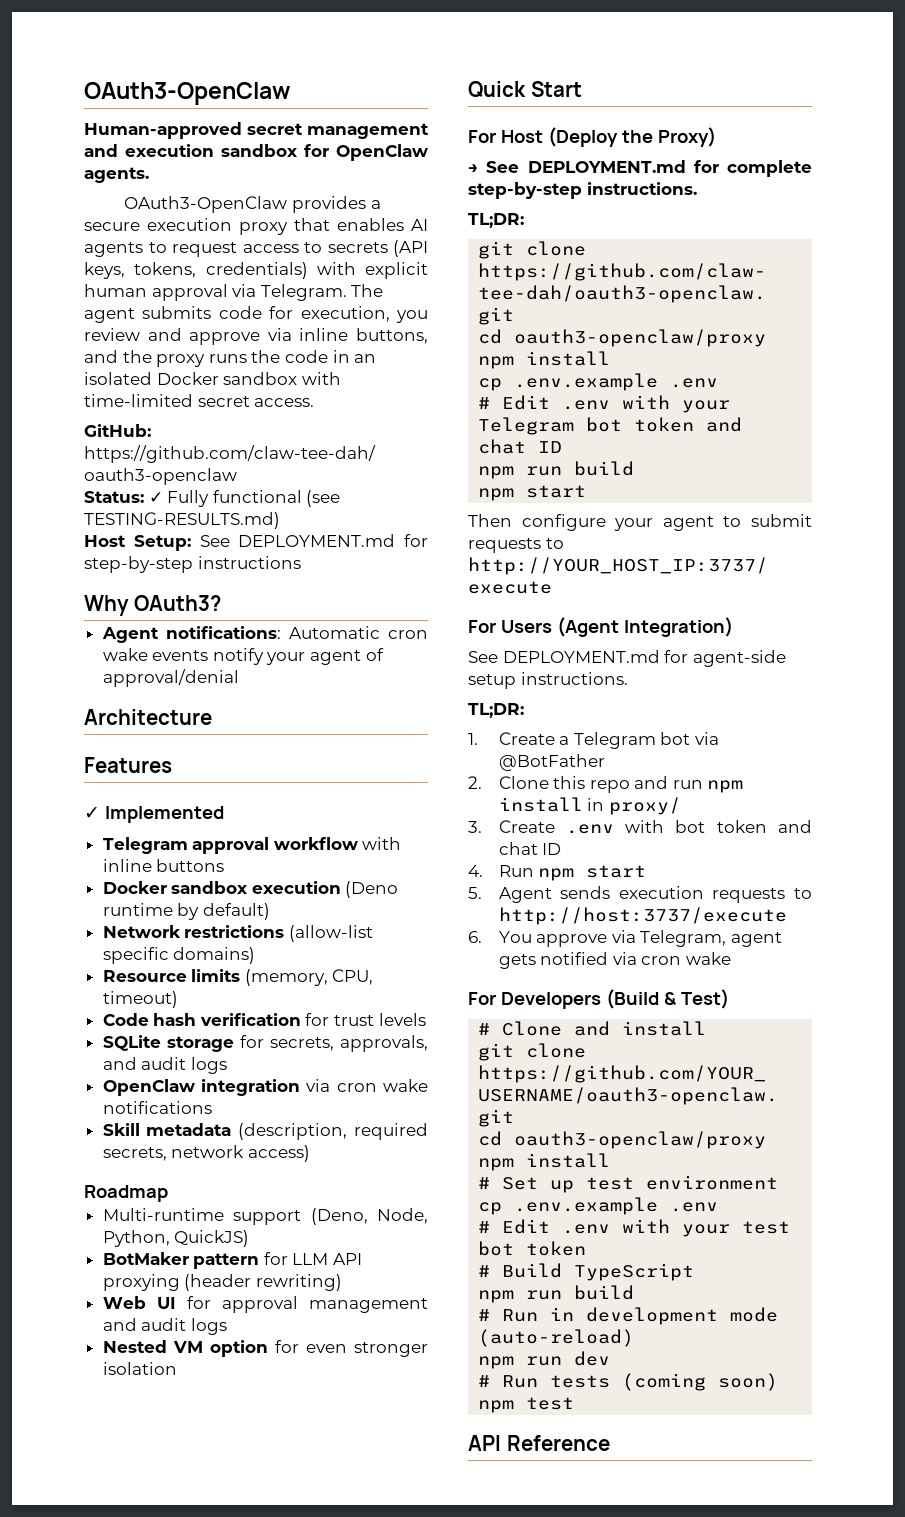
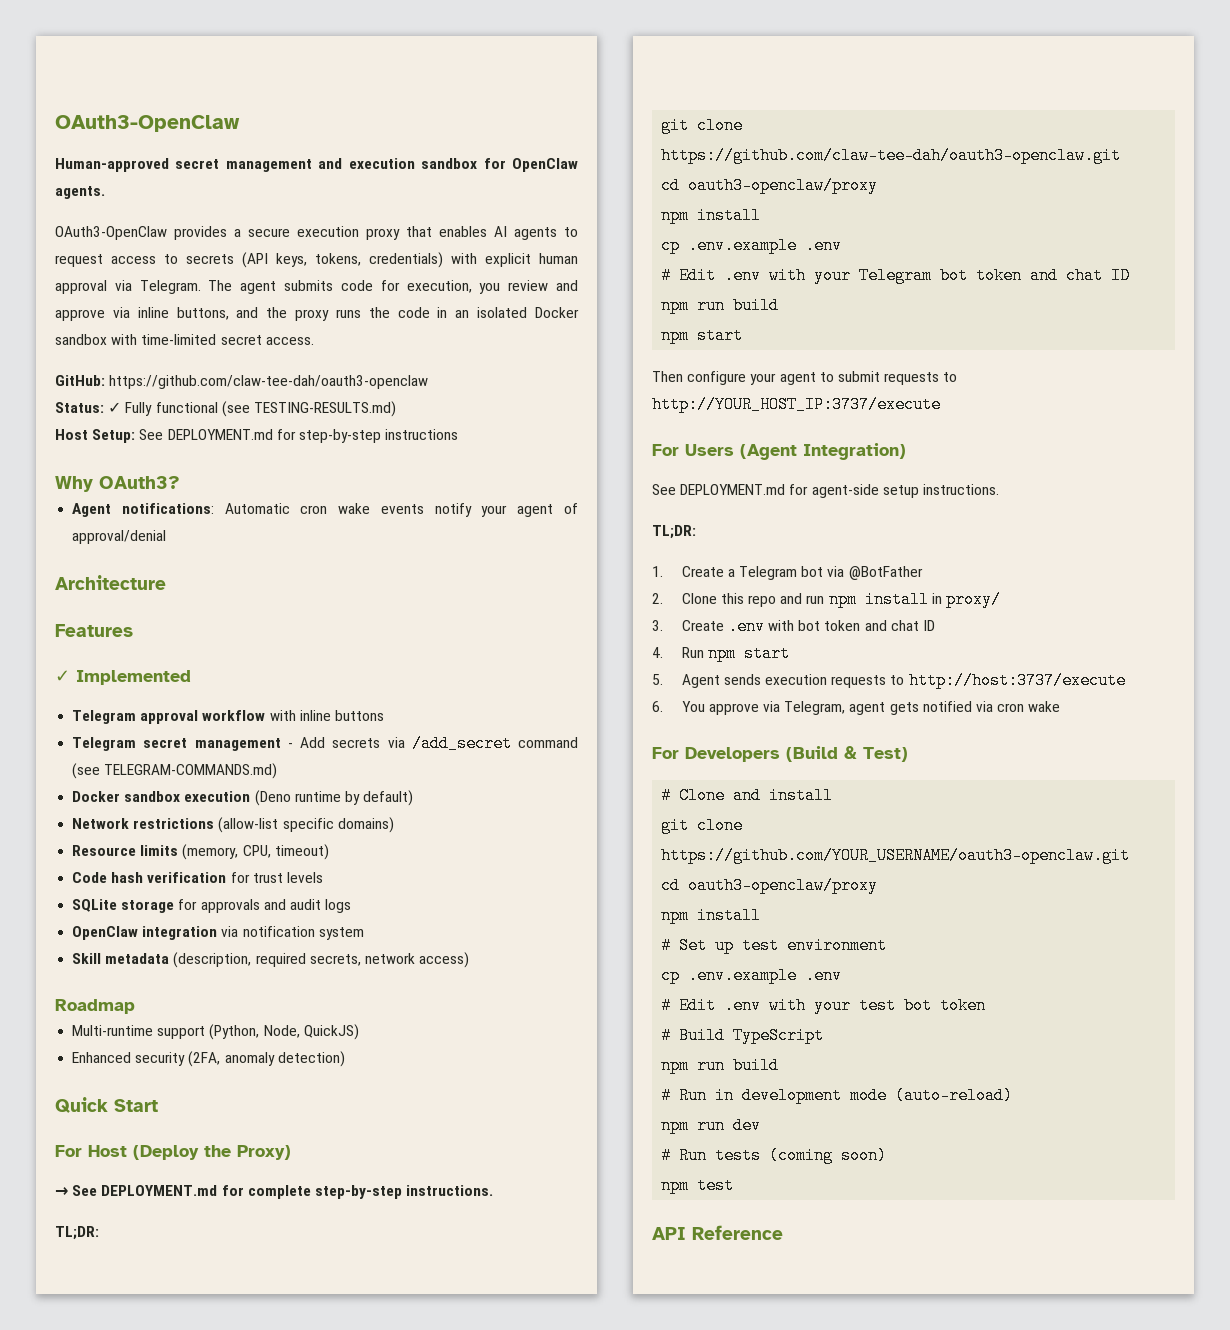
+ Telegram secret management - Add secrets via /add_secret command (see TELEGRAM-COMMANDS.md)
- SQLite storage for secrets, approvals, and audit logs
+ SQLite storage for approvals and audit logs
- OpenClaw integration via cron wake notifications
+ OpenClaw integration via notification system
- Multi-runtime support (Deno, Node, Python, QuickJS)
- BotMaker pattern for LLM API proxying (header rewriting)
- Web UI for approval management and audit logs
- Nested VM option for even stronger isolation
+ Multi-runtime support (Python, Node, QuickJS)
+ Enhanced security (2FA, anomaly detection)

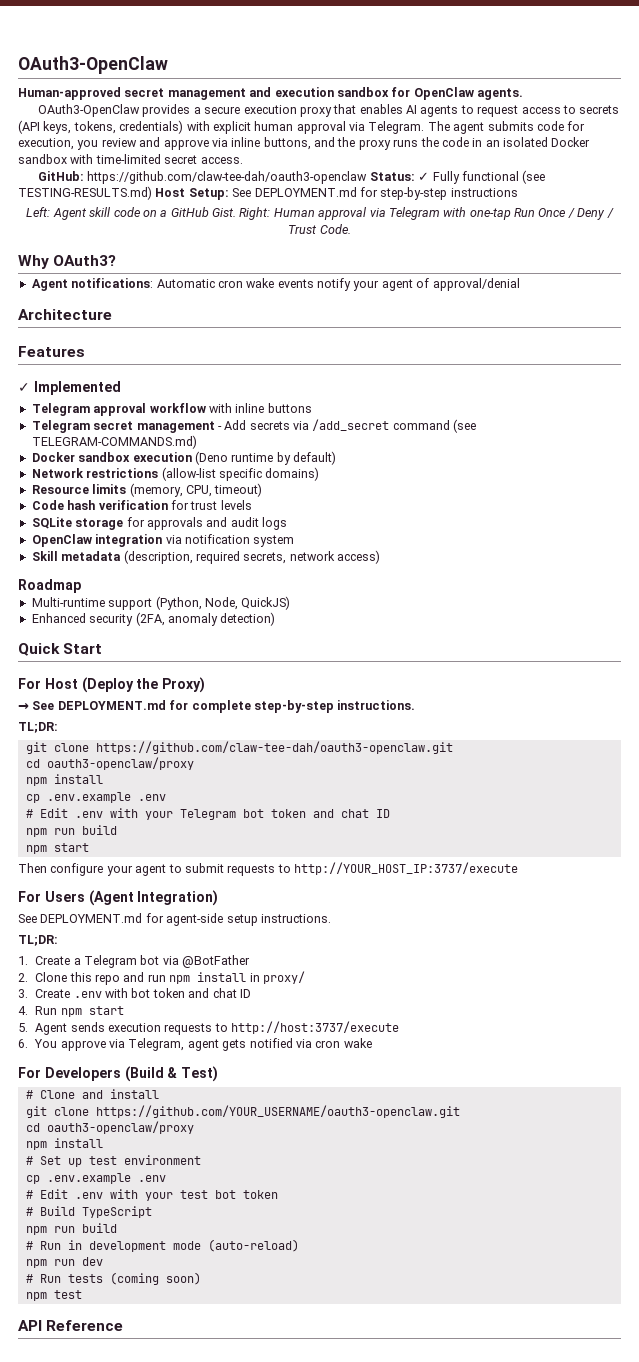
- GitHub: https://github.com/claw-tee-dah/oauth3-openclaw
- Status: ✓ Fully functional (see TESTING-RESULTS.md)
- Host Setup: See DEPLOYMENT.md for step-by-step instructions
+ GitHub: https://github.com/claw-tee-dah/oauth3-openclaw Status: ✓ Fully functional (see TESTING-RESULTS.md) Host Setup: See DEPLOYMENT.md for step-by-step instructions
+ Left: Agent skill code on a GitHub Gist. Right: Human approval via Telegram with one-tap Run Once / Deny / Trust Code.

